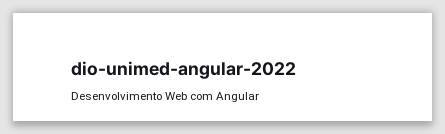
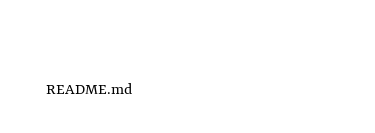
- dio-unimed-angular-2022
- Desenvolvimento Web com Angular
+ README.md

